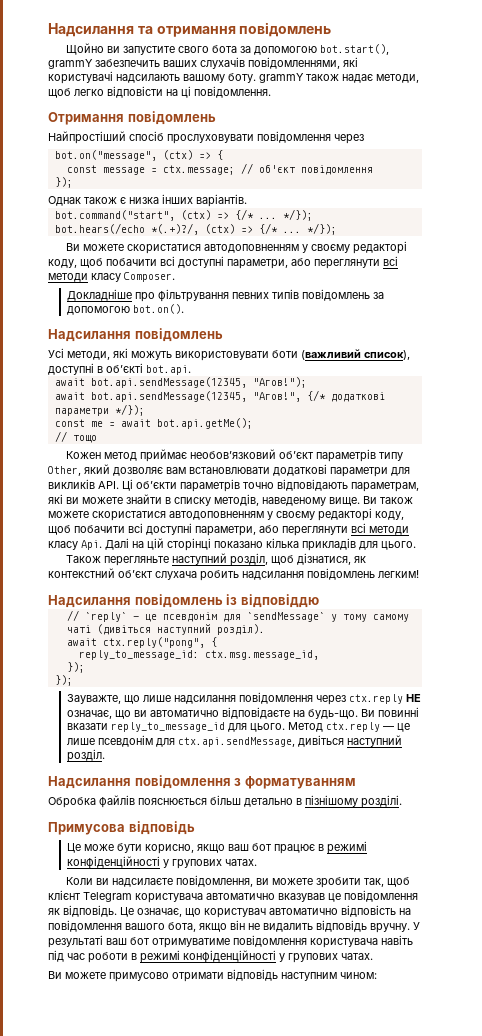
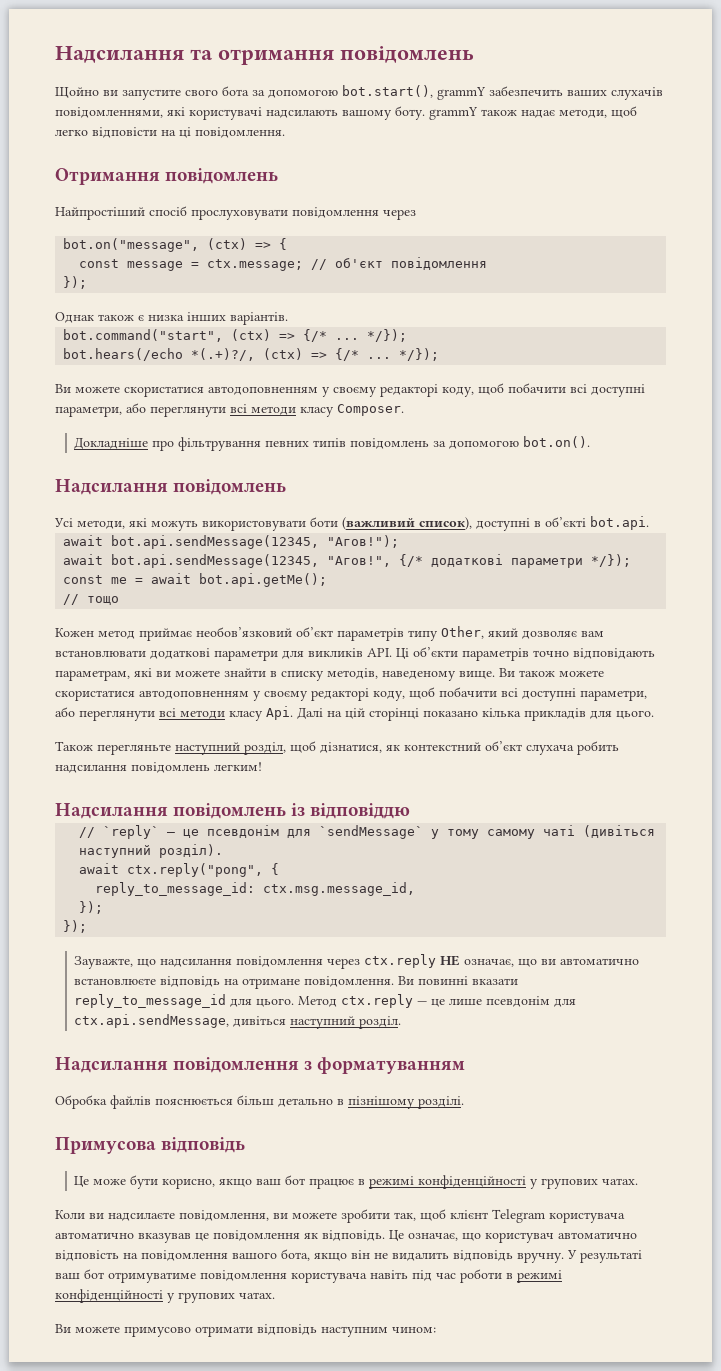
- Зауважте, що лише надсилання повідомлення через ctx.reply НЕ означає, що ви автоматично відповідаєте на будь-що.
+ Зауважте, що надсилання повідомлення через ctx.reply НЕ означає, що ви автоматично встановлюєте відповідь на отримане повідомлення.

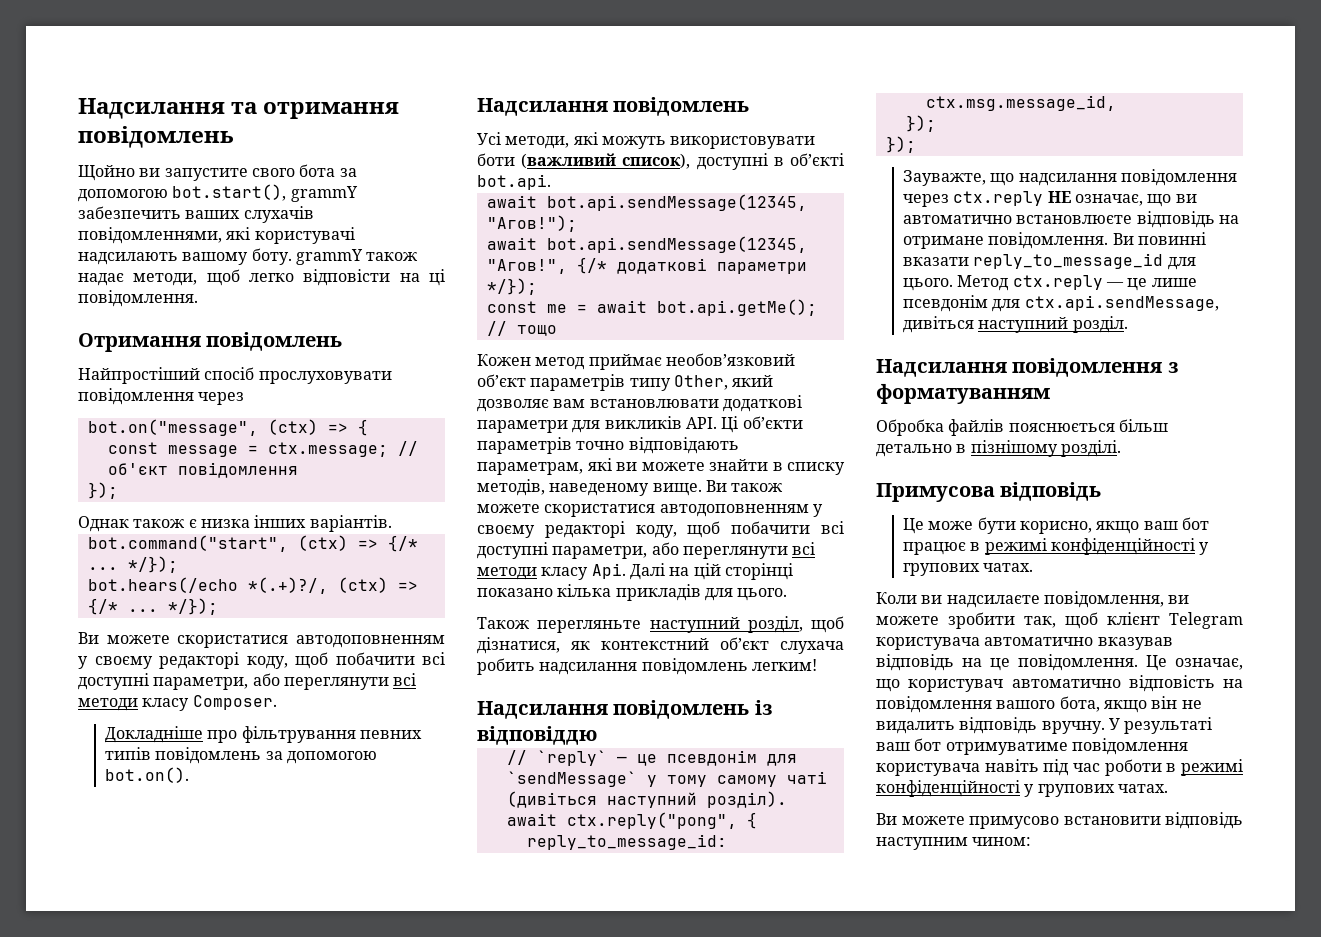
- Коли ви надсилаєте повідомлення, ви можете зробити так, щоб клієнт Telegram користувача автоматично вказував це повідомлення як відповідь.
+ Коли ви надсилаєте повідомлення, ви можете зробити так, щоб клієнт Telegram користувача автоматично вказував відповідь на це повідомлення.
- Ви можете примусово отримати відповідь наступним чином:
+ Ви можете примусово встановити відповідь наступним чином:

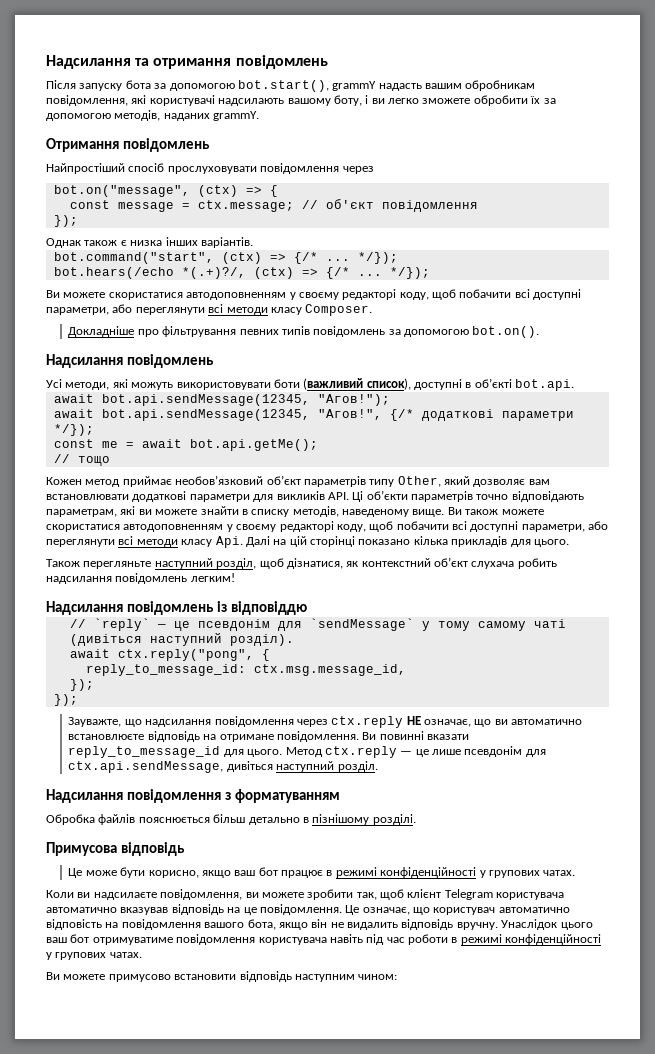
- Щойно ви запустите свого бота за допомогою bot.start(), grammY забезпечить ваших слухачів повідомленнями, які користувачі надсилають вашому боту. grammY також надає методи, щоб легко відповісти на ці повідомлення.
+ Після запуску бота за допомогою bot.start(), grammY надасть вашим обробникам повідомлення, які користувачі надсилають вашому боту, і ви легко зможете обробити їх за допомогою методів, наданих grammY.
- У результаті ваш бот отримуватиме повідомлення користувача навіть під час роботи в режимі конфіденційності у групових чатах.
+ Унаслідок цього ваш бот отримуватиме повідомлення користувача навіть під час роботи в режимі конфіденційності у групових чатах.

